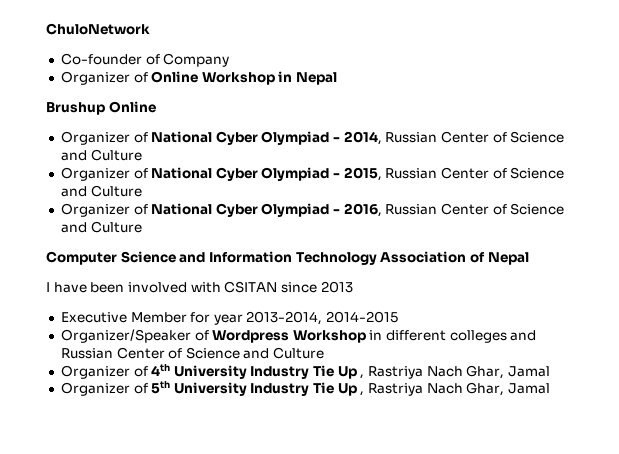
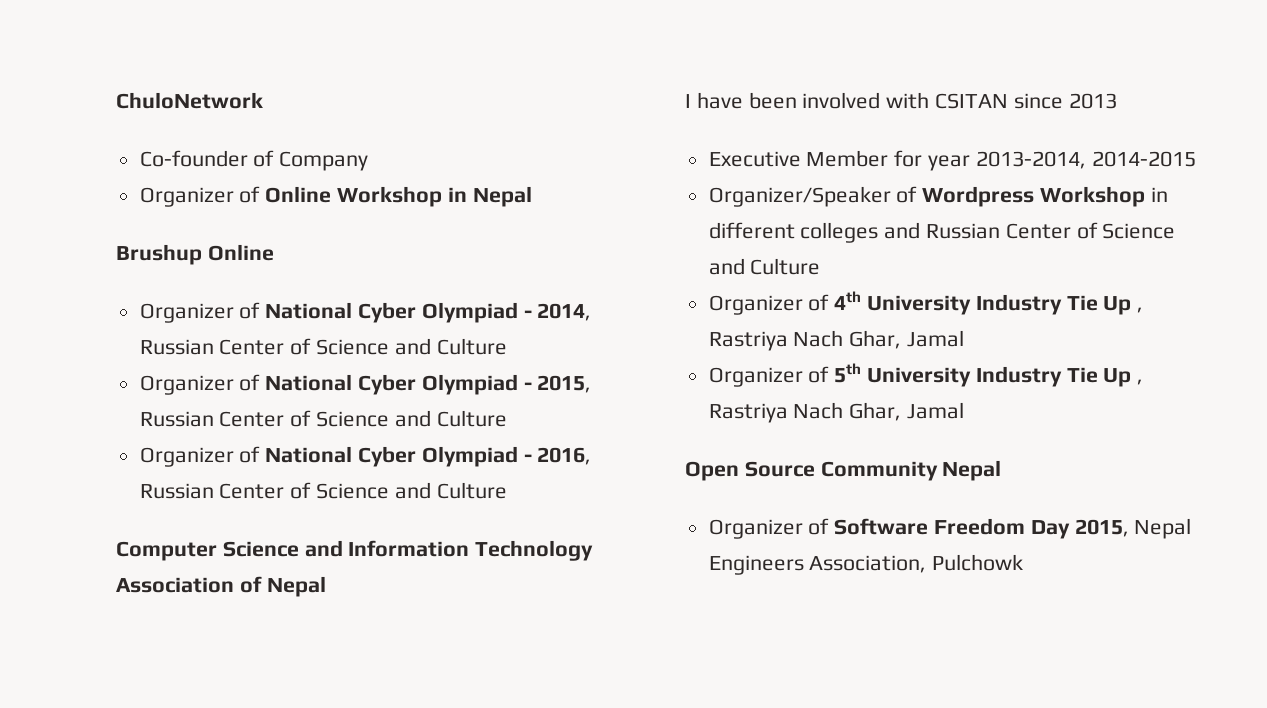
+ Open Source Community Nepal
+ Organizer of Software Freedom Day 2015, Nepal Engineers Association, Pulchowk

